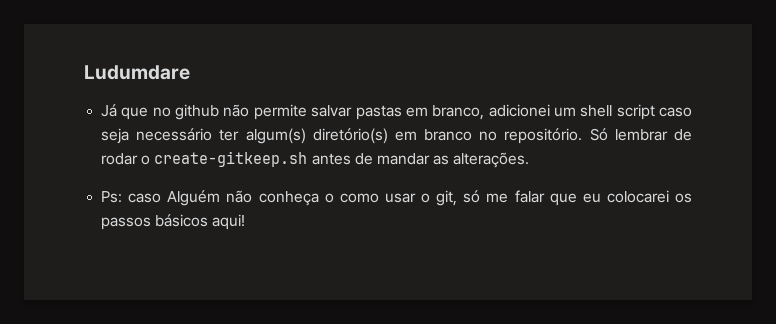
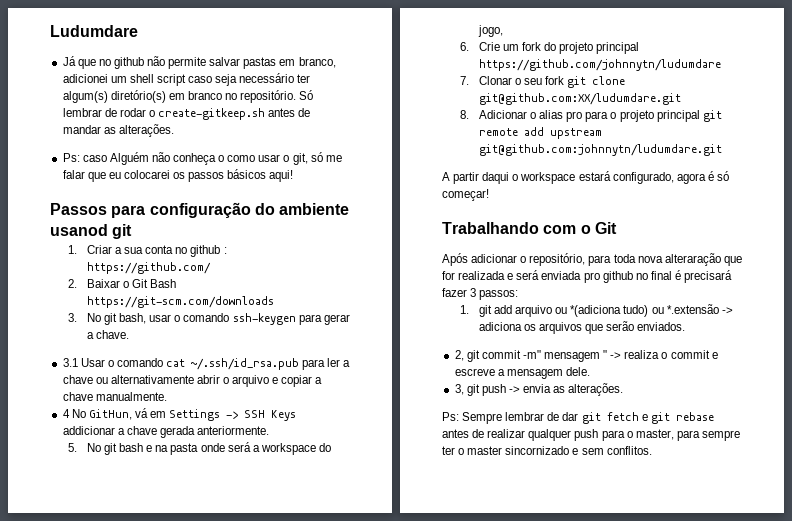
+ Passos para configuração do ambiente usanod git
+ 1. Criar a sua conta no github : https://github.com/
+ 2. Baixar o Git Bash https://git-scm.com/downloads
+ 3. No git bash, usar o comando ssh-keygen para gerar a chave.
+ 3.1 Usar o comando cat ~/.ssh/id_rsa.pub para ler a chave ou alternativamente abrir o arquivo e copiar a chave manualmente.
+ 4 No GitHun, vá em Settings -> SSH Keys addicionar a chave gerada anteriormente.
+ 5. No git bash e na pasta onde será a workspace do jogo,
+ 6. Crie um fork do projeto principal https://github.com/johnnytn/ludumdare
+ 7. Clonar o seu fork git clone git@github.com:XX/ludumdare.git
+ 8. Adicionar o alias pro para o projeto principal git remote add upstream git@github.com:johnnytn/ludumdare.git
+ A partir daqui o workspace estará configurado, agora é só começar!
+ Trabalhando com o Git
+ Após adicionar o repositório, para toda nova alteraração que for realizada e será enviada pro github no final é precisará fazer 3 passos:
+ 1. git add arquivo ou *(adiciona tudo) ou *.extensão -> adiciona os arquivos que serão enviados.
+ 2, git commit -m" mensagem " -> realiza o commit e escreve a mensagem dele.
+ 3, git push -> envia as alterações.
+ Ps: Sempre lembrar de dar git fetch e git rebase antes de realizar qualquer push para o master, para sempre ter o master sincornizado e sem conflitos.

